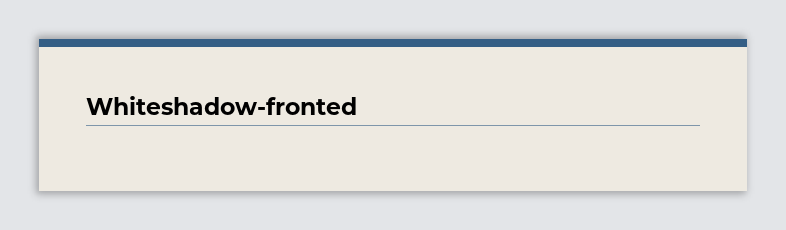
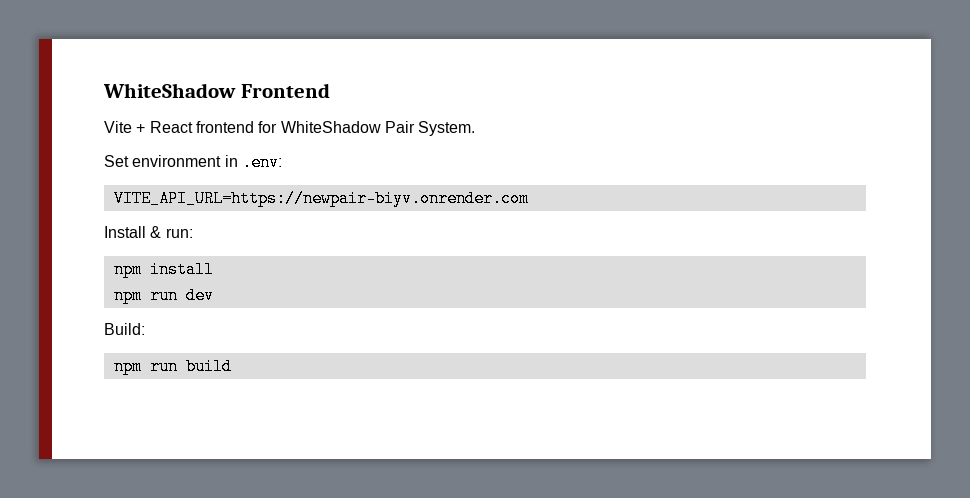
- Whiteshadow-fronted
+ WhiteShadow Frontend
+ Vite + React frontend for WhiteShadow Pair System.
+ Set environment in .env:
+ VITE_API_URL=https://newpair-biyv.onrender.com
+ Install & run:
+ npm install
+ npm run dev
+ Build:
+ npm run build

